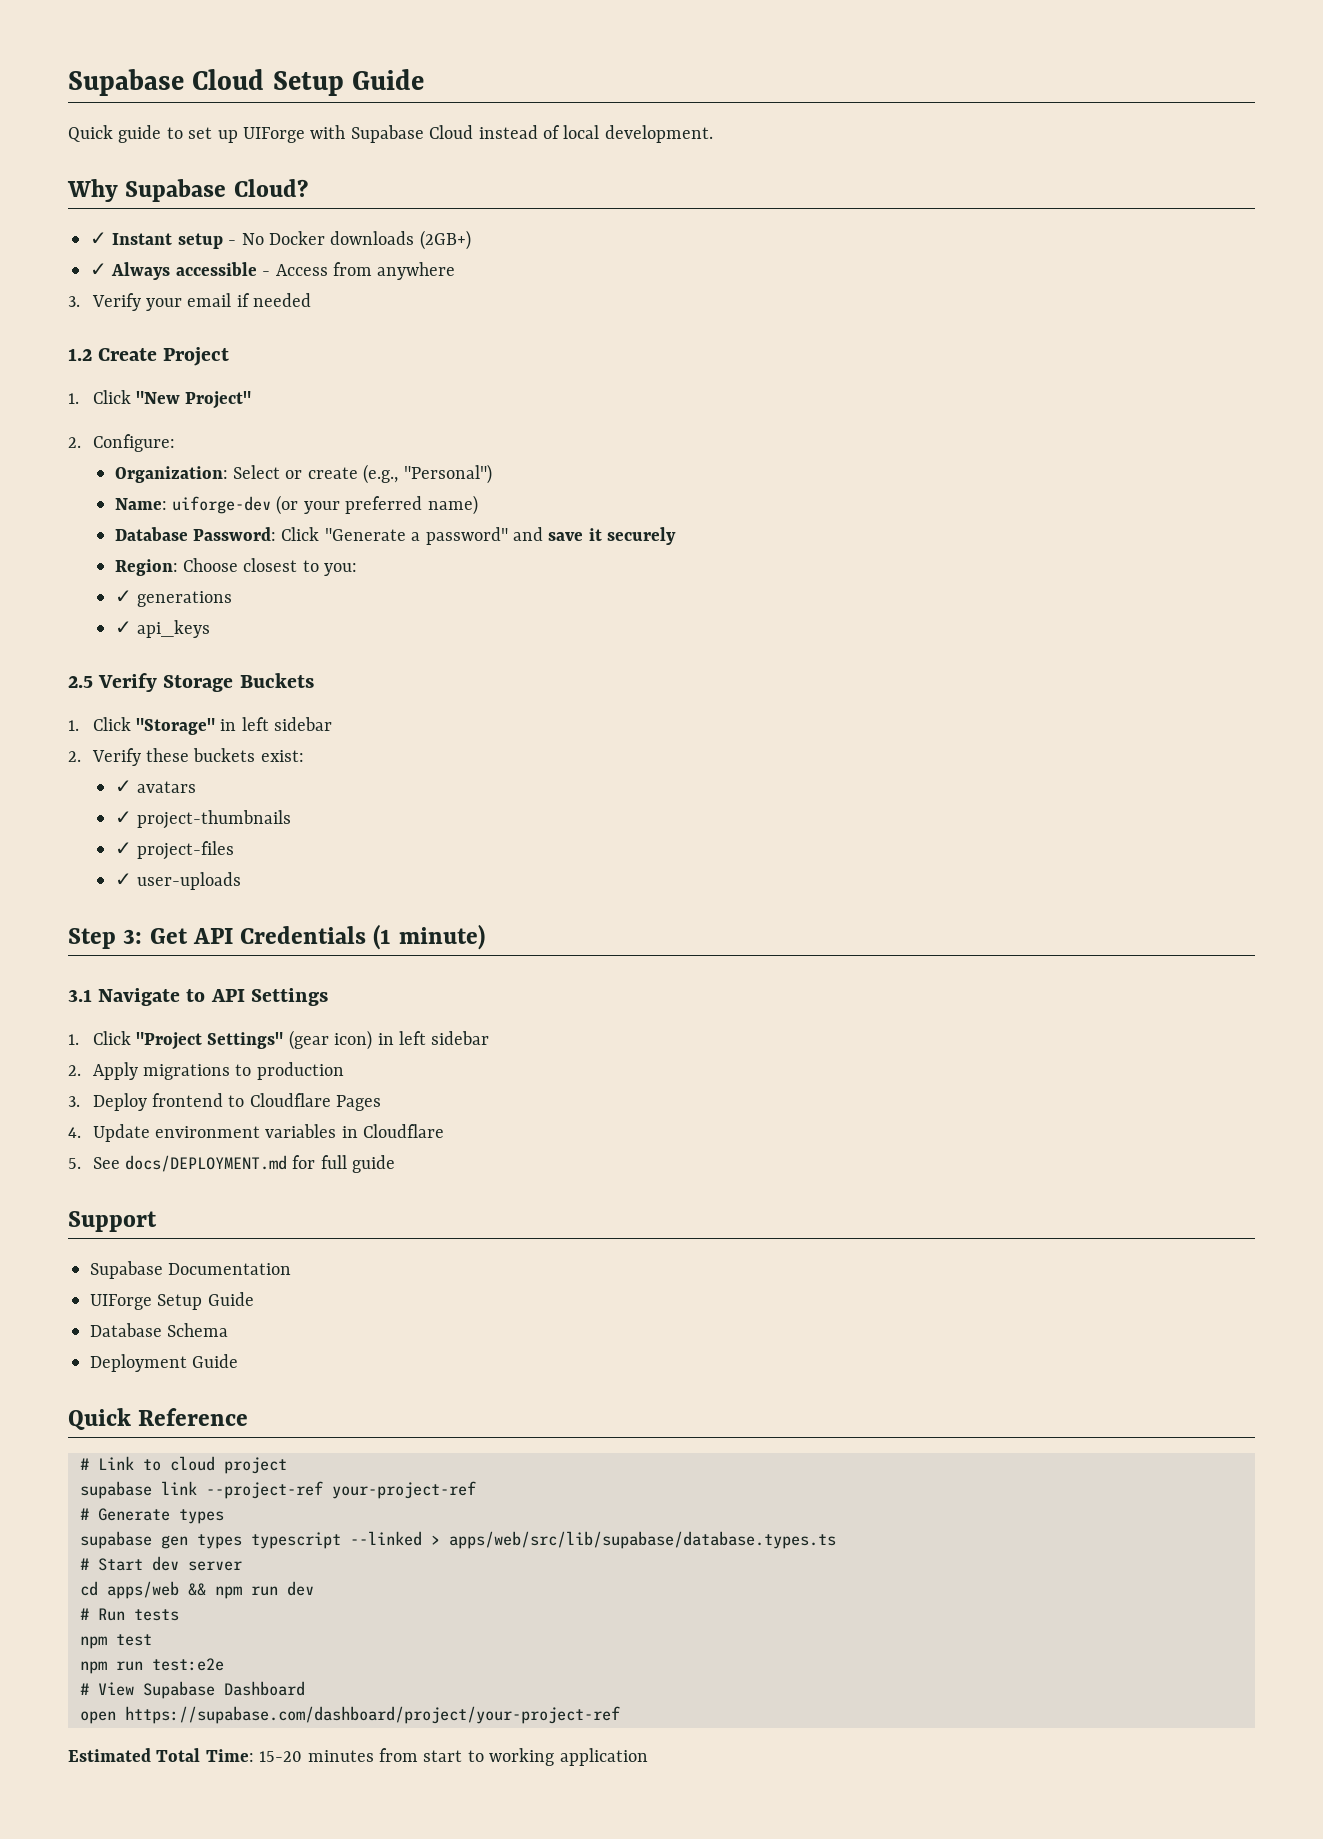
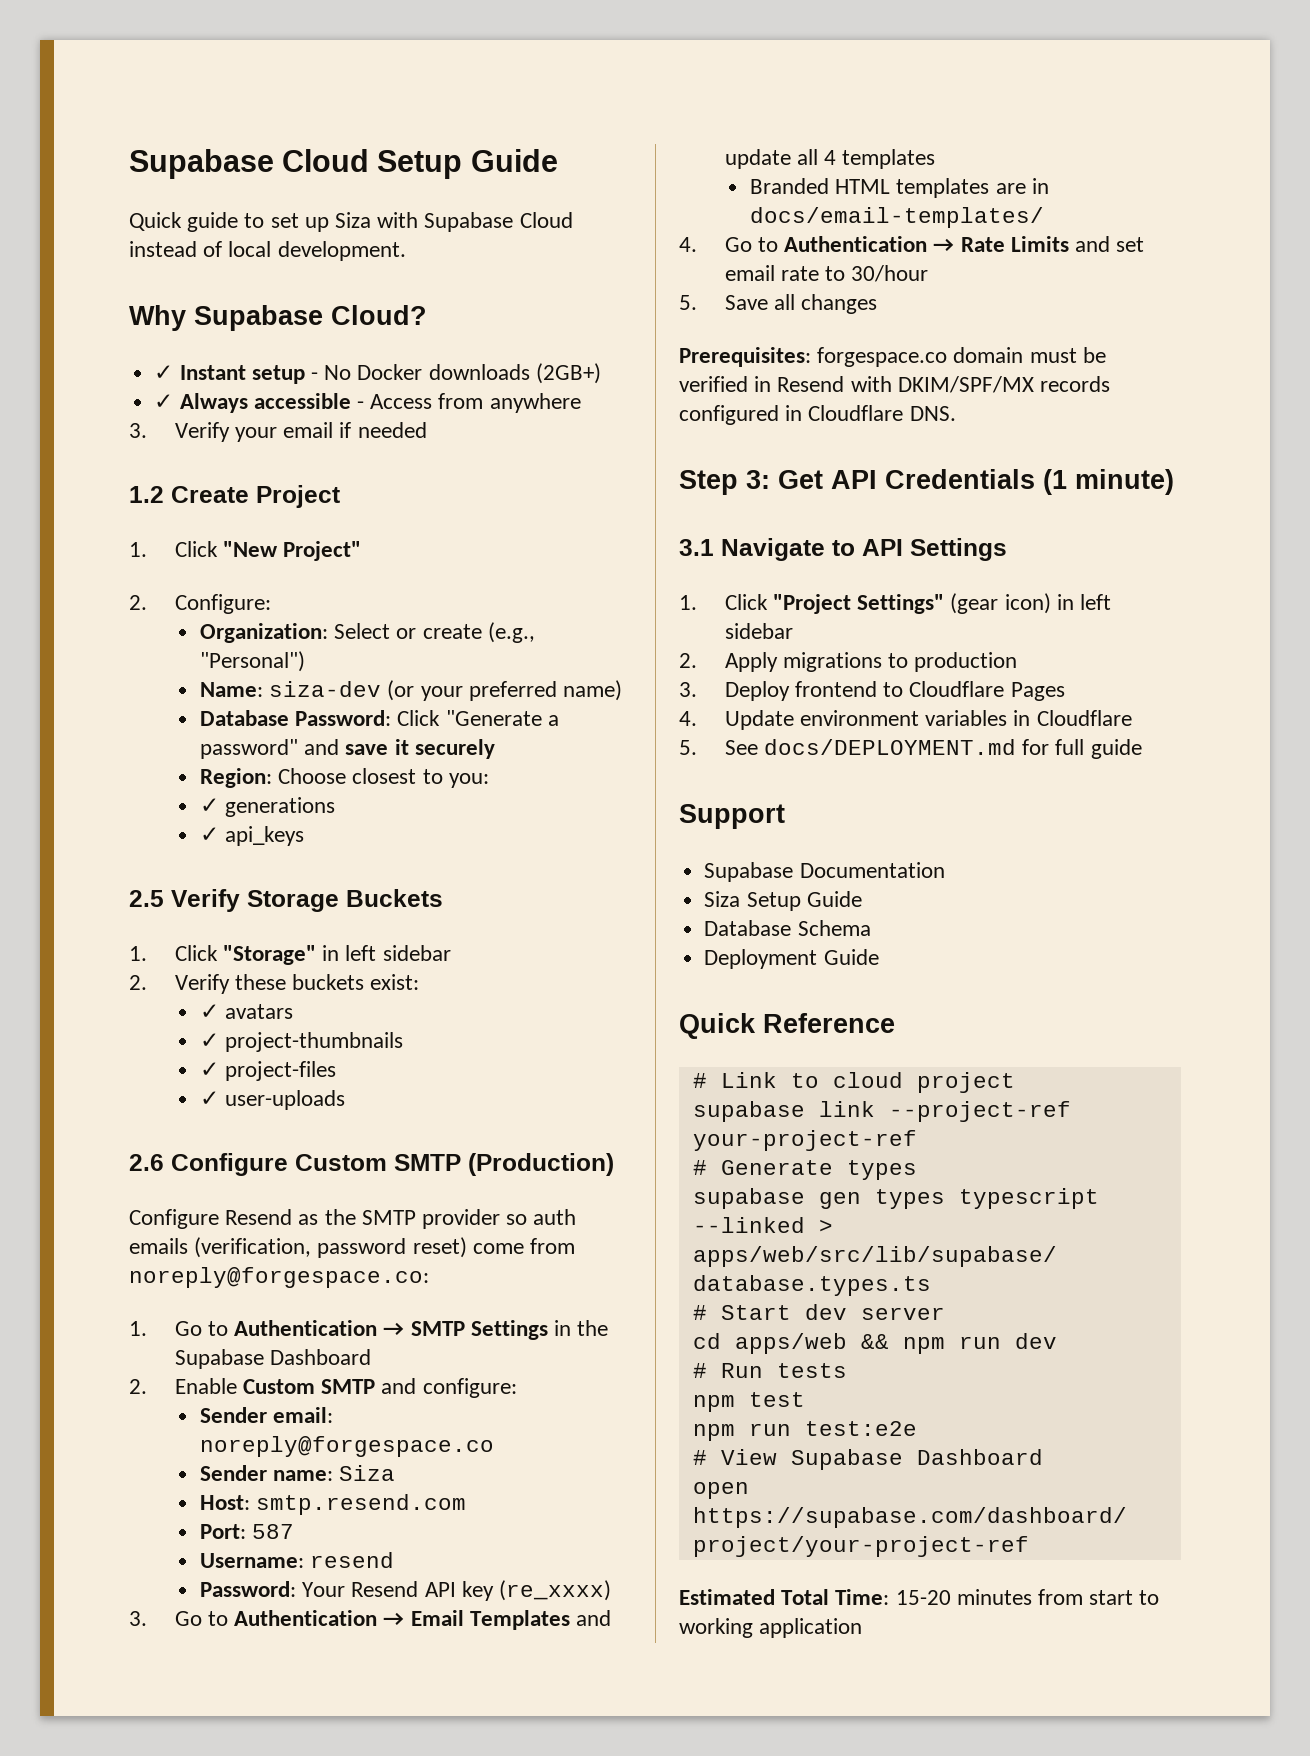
- Quick guide to set up UIForge with Supabase Cloud instead of local development.
+ Quick guide to set up Siza with Supabase Cloud instead of local development.
- Name: uiforge-dev (or your preferred name)
+ Name: siza-dev (or your preferred name)
+ 2.6 Configure Custom SMTP (Production)
+ Configure Resend as the SMTP provider so auth emails (verification, password reset) come from noreply@forgespace.co:
+ 1. Go to Authentication → SMTP Settings in the Supabase Dashboard
+ 2. Enable Custom SMTP and configure:
+ Sender email: noreply@forgespace.co
+ Sender name: Siza
+ Host: smtp.resend.com
+ Port: 587
+ Username: resend
+ Password: Your Resend API key (re_xxxx)
+ 3. Go to Authentication → Email Templates and update all 4 templates
+ Branded HTML templates are in docs/email-templates/
+ 4. Go to Authentication → Rate Limits and set email rate to 30/hour
+ 5. Save all changes
+ Prerequisites: forgespace.co domain must be verified in Resend with DKIM/SPF/MX records configured in Cloudflare DNS.
- UIForge Setup Guide
+ Siza Setup Guide

